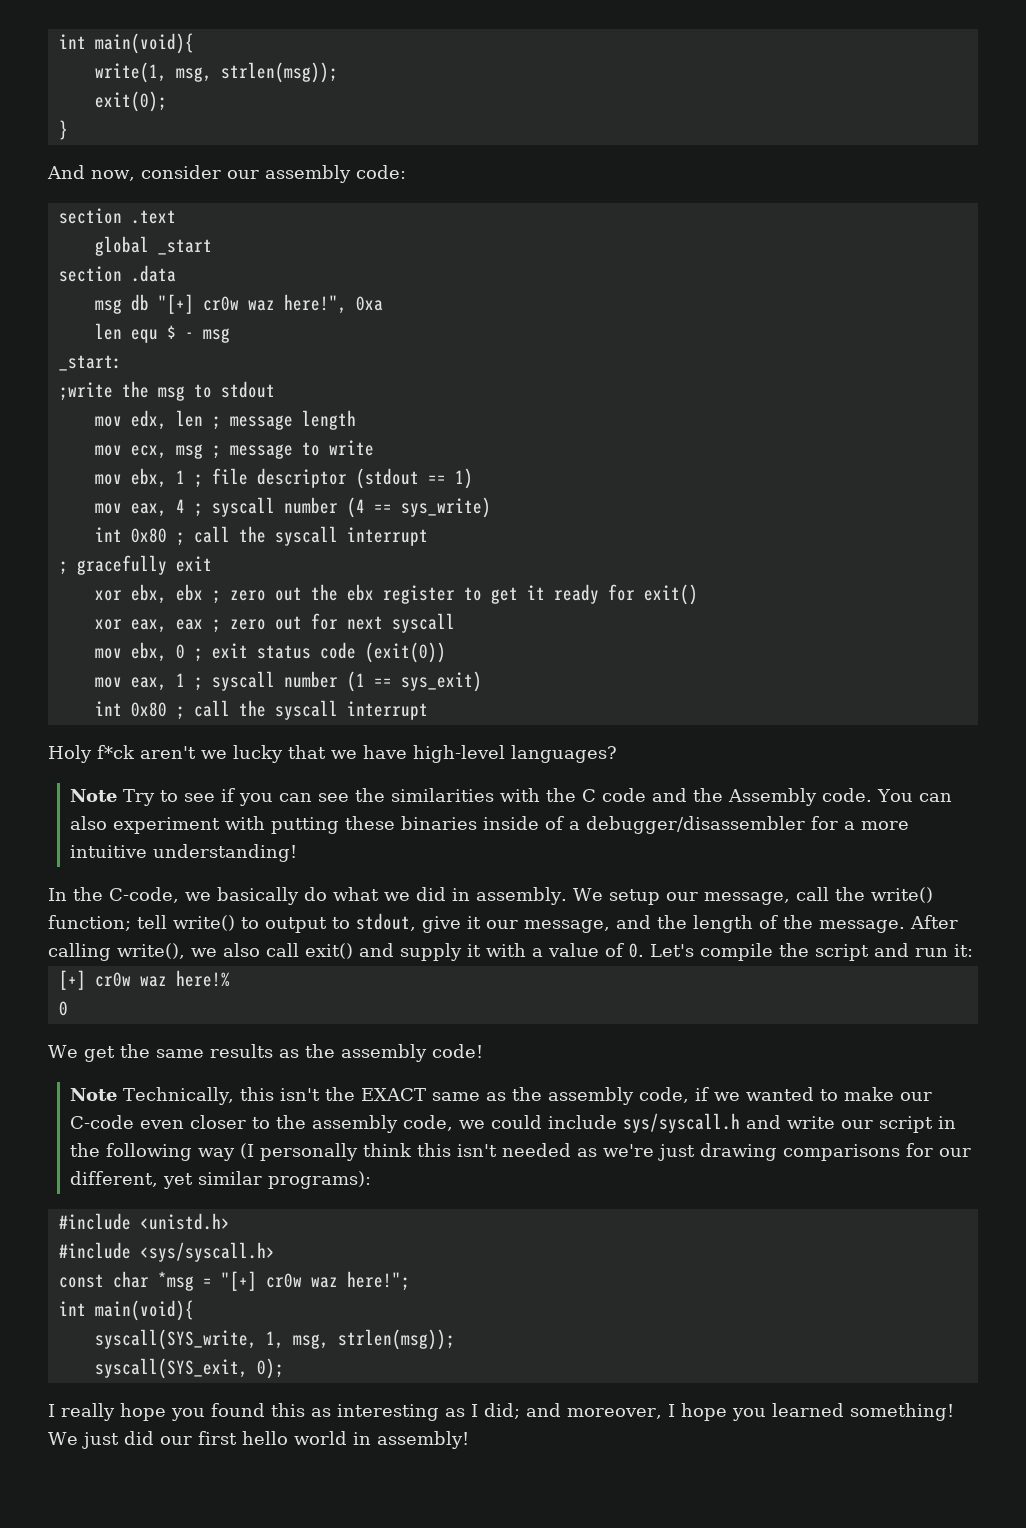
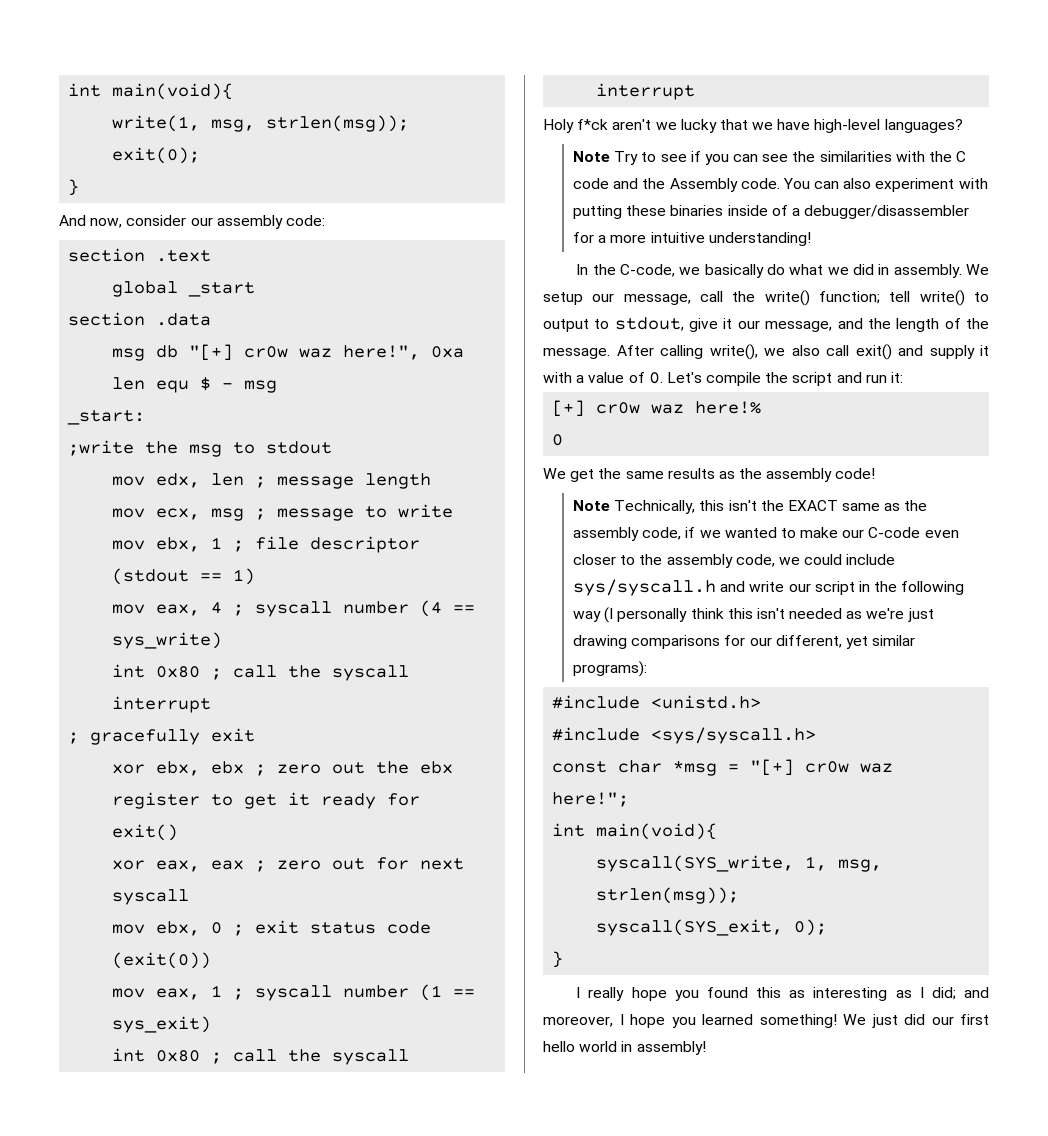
  syscall(SYS_exit, 0);
+ }

